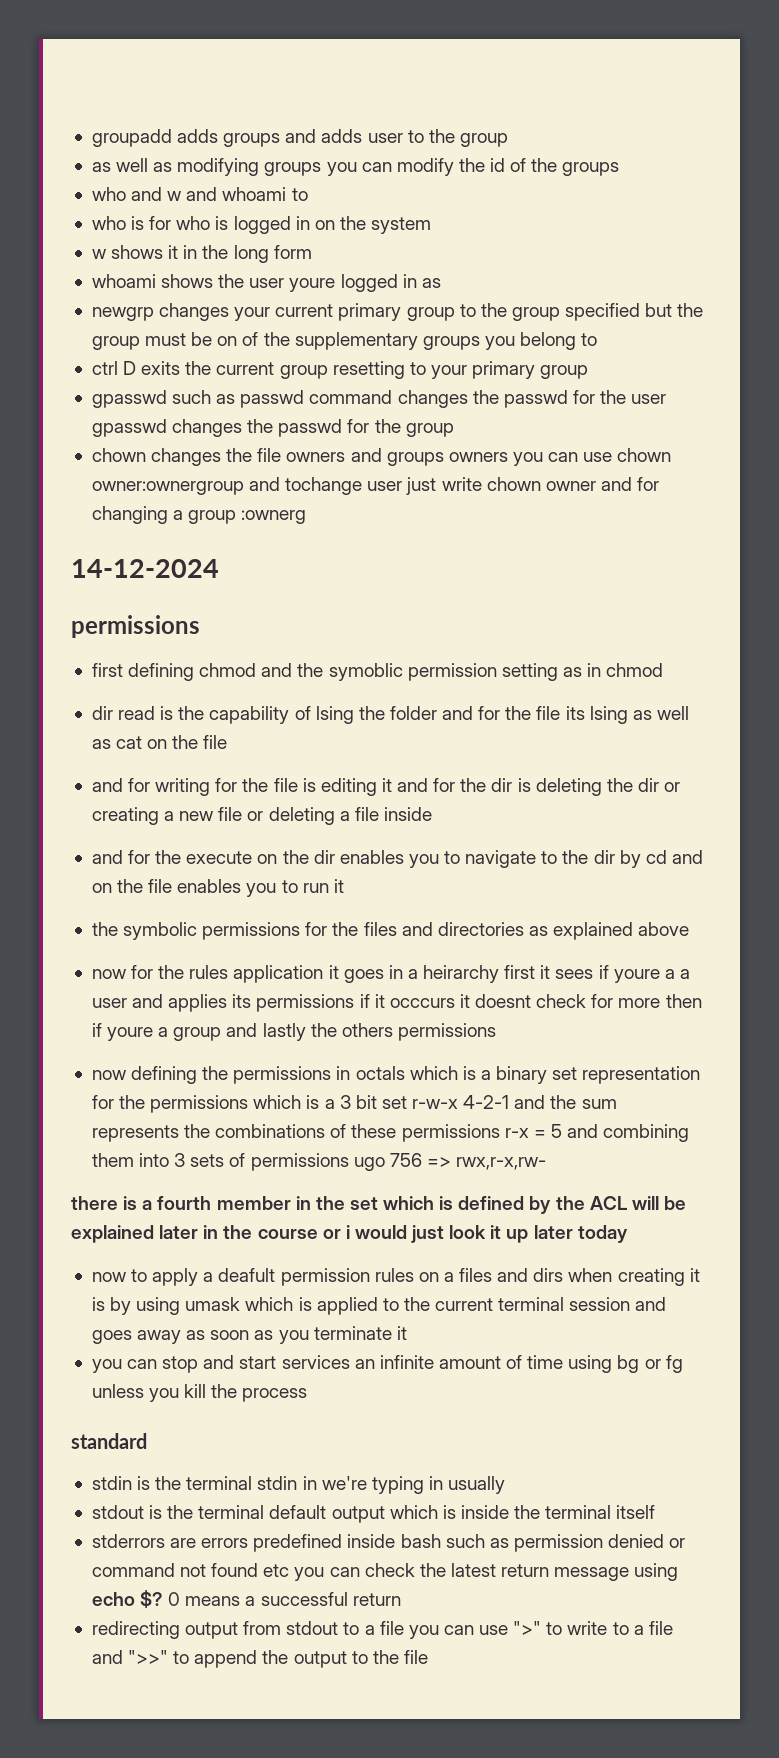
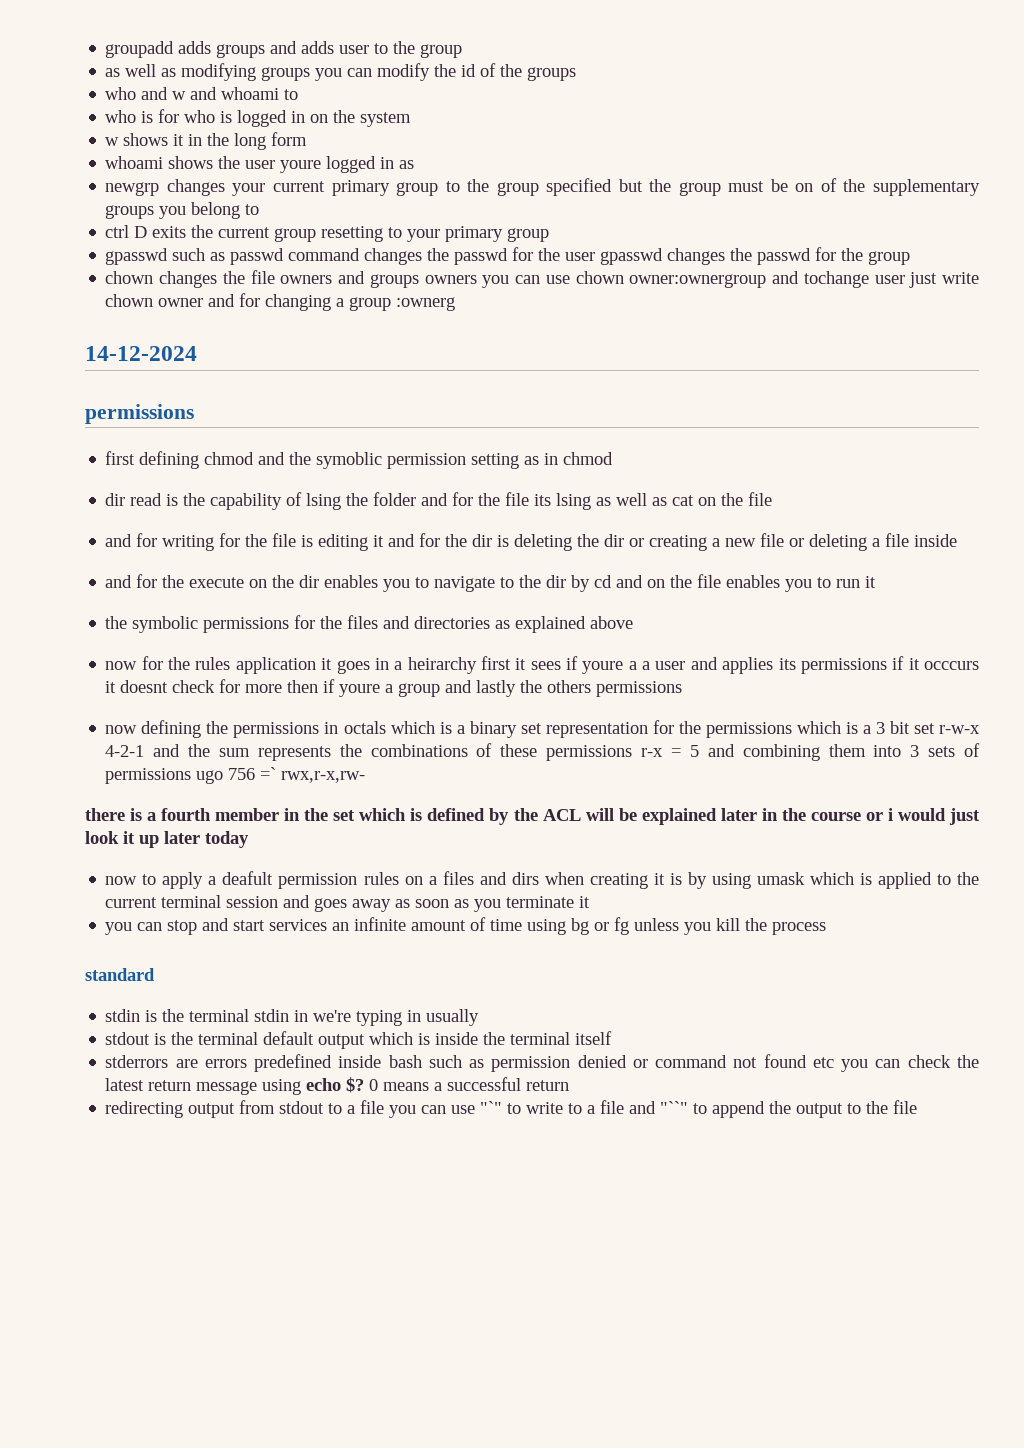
- now defining the permissions in octals which is a binary set representation for the permissions which is a 3 bit set r-w-x 4-2-1 and the sum represents the combinations of these permissions r-x = 5 and combining them into 3 sets of permissions ugo 756 => rwx,r-x,rw-
+ now defining the permissions in octals which is a binary set representation for the permissions which is a 3 bit set r-w-x 4-2-1 and the sum represents the combinations of these permissions r-x = 5 and combining them into 3 sets of permissions ugo 756 =` rwx,r-x,rw-
- redirecting output from stdout to a file you can use ">" to write to a file and ">>" to append the output to the file
+ redirecting output from stdout to a file you can use "`" to write to a file and "``" to append the output to the file

